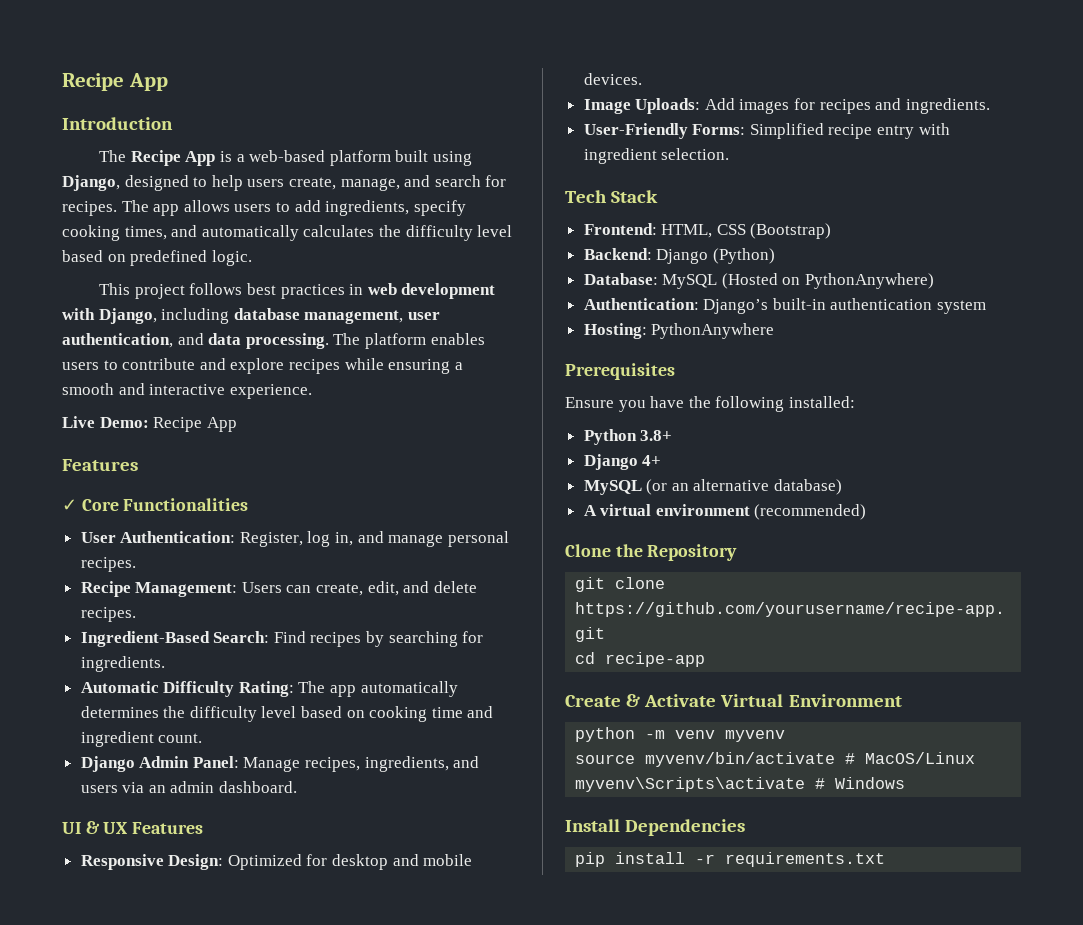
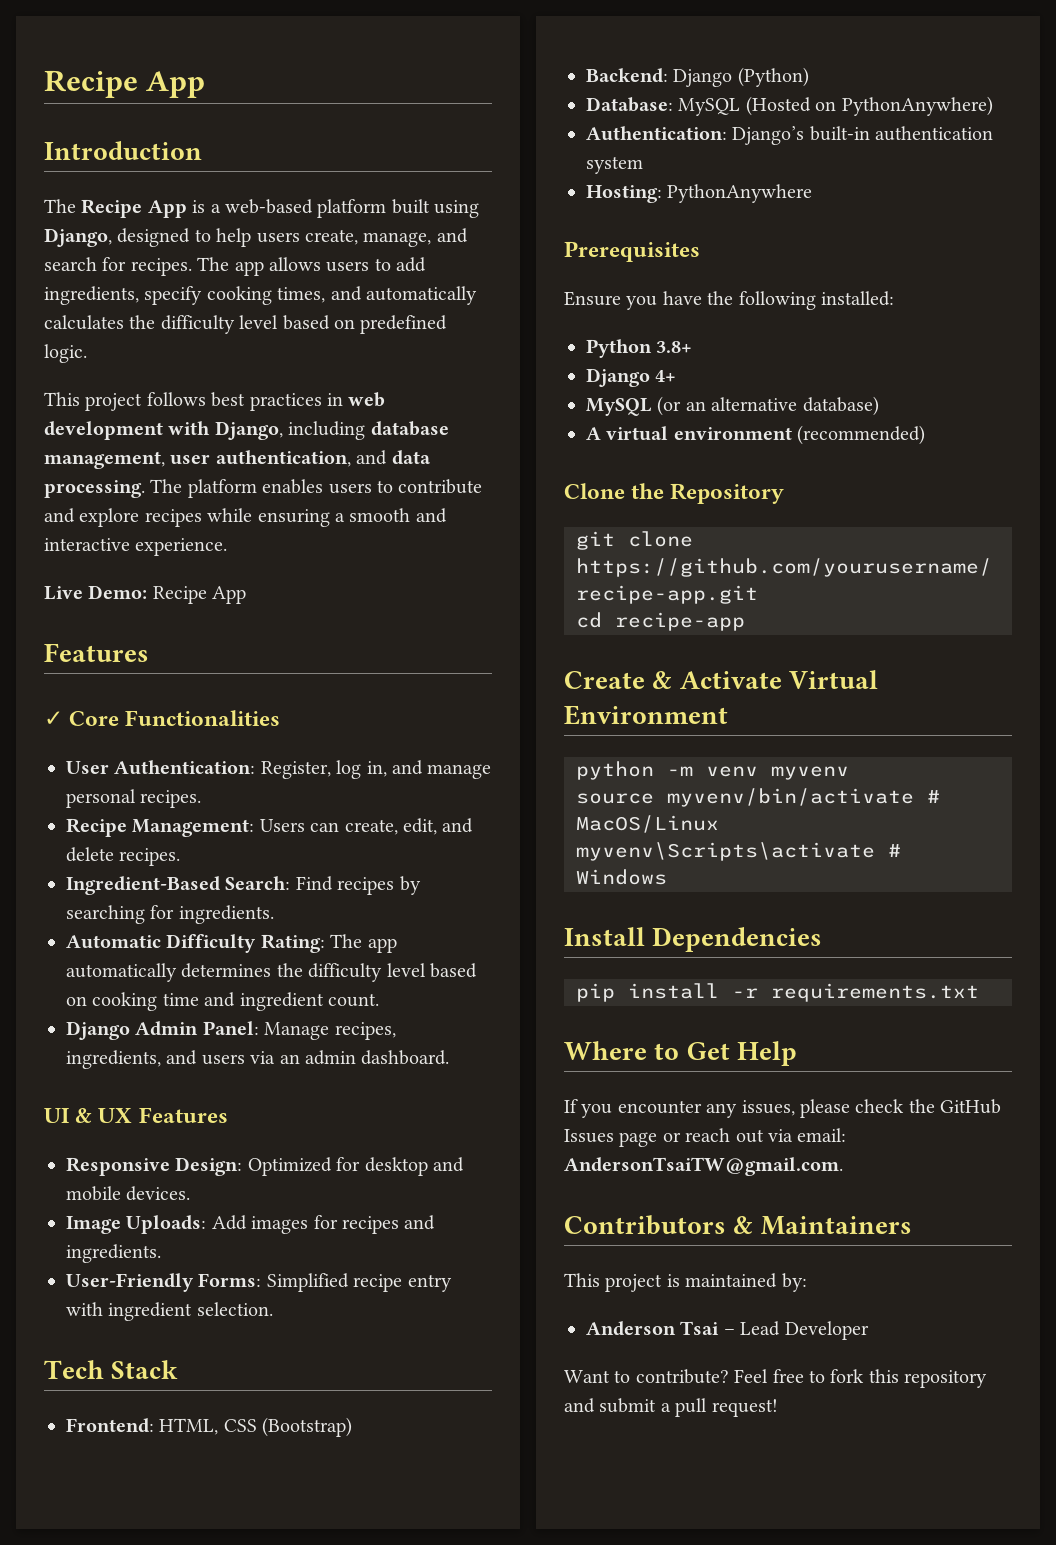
+ Where to Get Help
+ If you encounter any issues, please check the GitHub Issues page or reach out via email: AndersonTsaiTW@gmail.com.
+ Contributors & Maintainers
+ This project is maintained by:
+ Anderson Tsai – Lead Developer
+ Want to contribute? Feel free to fork this repository and submit a pull request!

